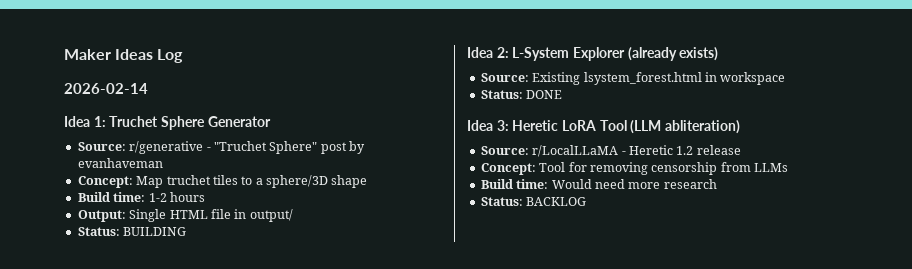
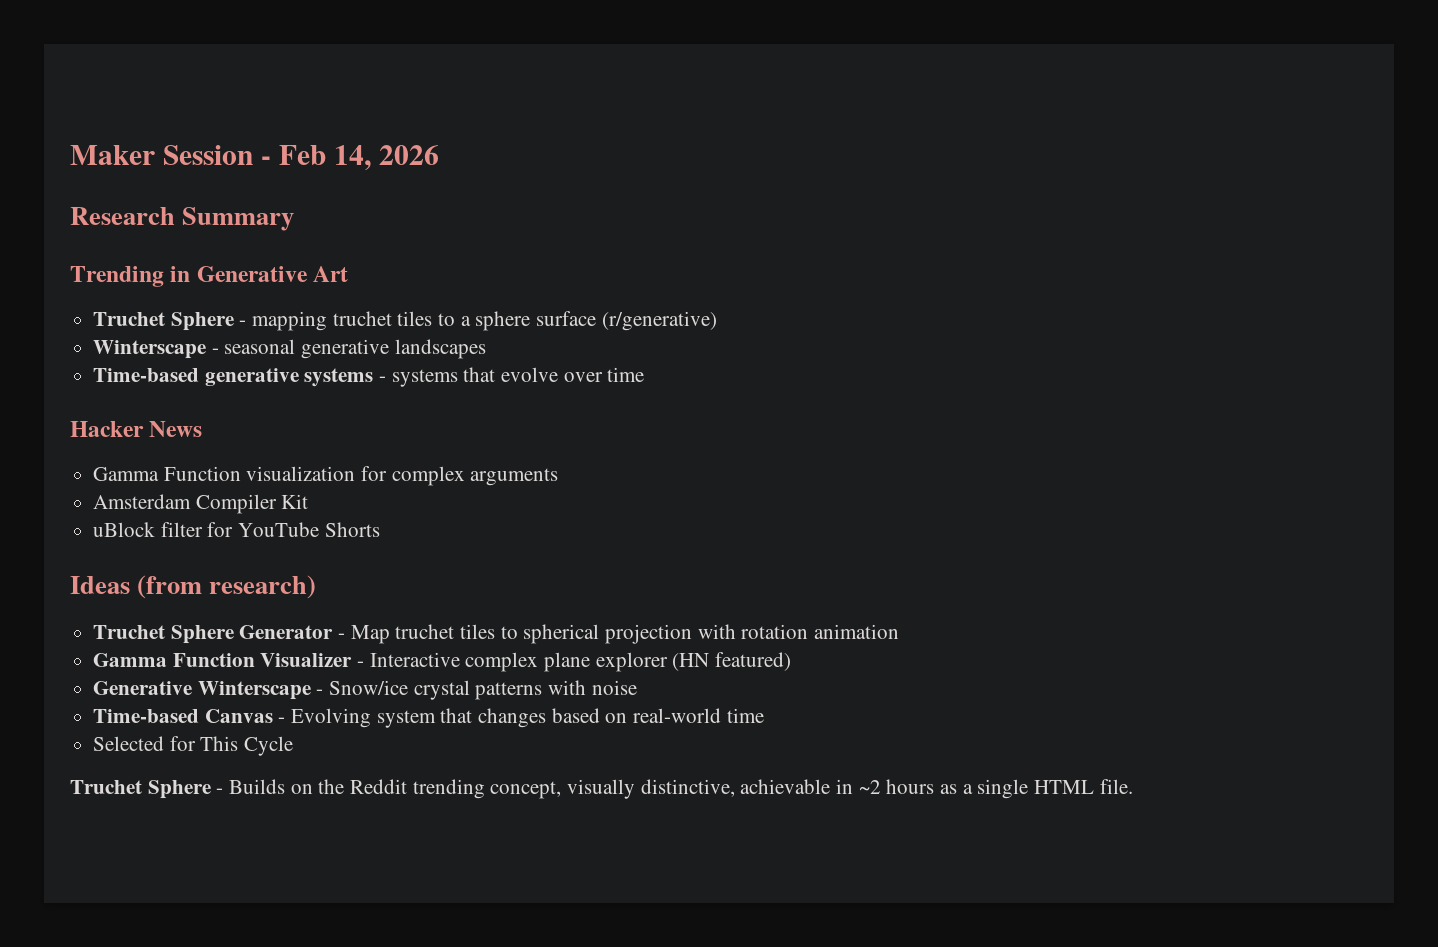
- Maker Ideas Log
- 2026-02-14
- Idea 1: Truchet Sphere Generator
- Source: r/generative - "Truchet Sphere" post by evanhaveman
- Concept: Map truchet tiles to a sphere/3D shape
- Build time: 1-2 hours
- Output: Single HTML file in output/
- Status: BUILDING
- Idea 2: L-System Explorer (already exists)
- Source: Existing lsystem_forest.html in workspace
- Status: DONE
- Idea 3: Heretic LoRA Tool (LLM abliteration)
- Source: r/LocalLLaMA - Heretic 1.2 release
- Concept: Tool for removing censorship from LLMs
- Build time: Would need more research
- Status: BACKLOG
+ Maker Session - Feb 14, 2026
+ Research Summary
+ Trending in Generative Art
+ Truchet Sphere - mapping truchet tiles to a sphere surface (r/generative)
+ Winterscape - seasonal generative landscapes
+ Time-based generative systems - systems that evolve over time
+ Hacker News
+ Gamma Function visualization for complex arguments
+ Amsterdam Compiler Kit
+ uBlock filter for YouTube Shorts
+ Ideas (from research)
+ Truchet Sphere Generator - Map truchet tiles to spherical projection with rotation animation
+ Gamma Function Visualizer - Interactive complex plane explorer (HN featured)
+ Generative Winterscape - Snow/ice crystal patterns with noise
+ Time-based Canvas - Evolving system that changes based on real-world time
+ Selected for This Cycle
+ Truchet Sphere - Builds on the Reddit trending concept, visually distinctive, achievable in ~2 hours as a single HTML file.

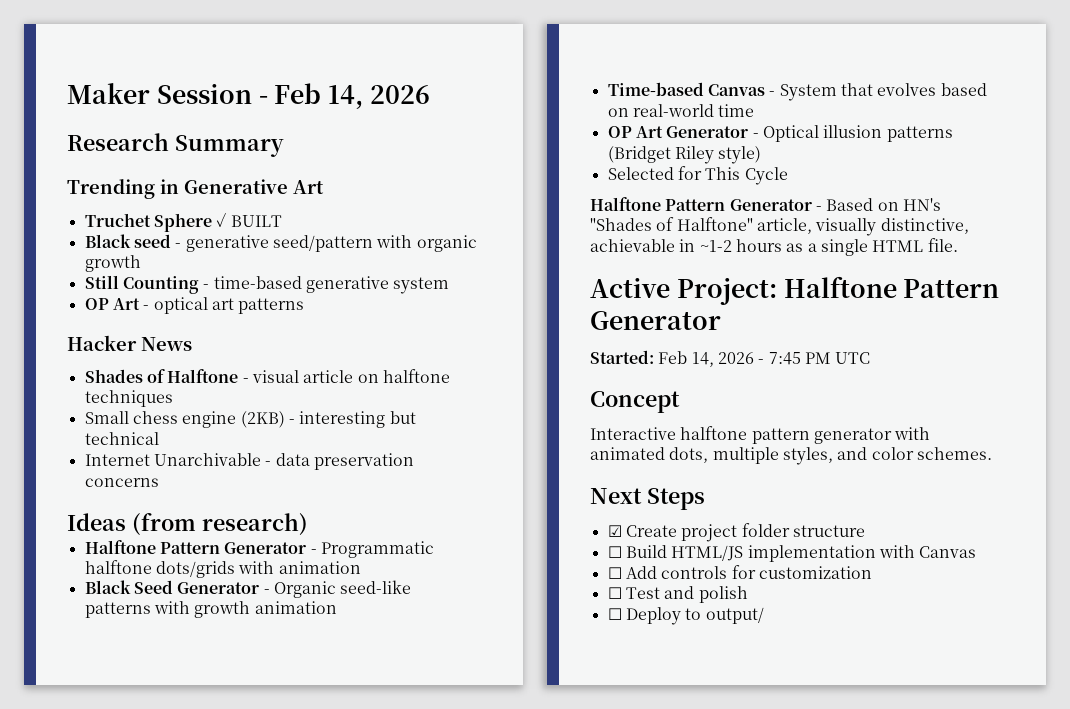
- Truchet Sphere - mapping truchet tiles to a sphere surface (r/generative)
- Winterscape - seasonal generative landscapes
- Time-based generative systems - systems that evolve over time
+ Truchet Sphere ✓ BUILT
+ Black seed - generative seed/pattern with organic growth
+ Still Counting - time-based generative system
+ OP Art - optical art patterns
  Hacker News
- Gamma Function visualization for complex arguments
- Amsterdam Compiler Kit
- uBlock filter for YouTube Shorts
+ Shades of Halftone - visual article on halftone techniques
+ Small chess engine (2KB) - interesting but technical
+ Internet Unarchivable - data preservation concerns
  Ideas (from research)
- Truchet Sphere Generator - Map truchet tiles to spherical projection with rotation animation
- Gamma Function Visualizer - Interactive complex plane explorer (HN featured)
- Generative Winterscape - Snow/ice crystal patterns with noise
+ Halftone Pattern Generator - Programmatic halftone dots/grids with animation
+ Black Seed Generator - Organic seed-like patterns with growth animation
- Time-based Canvas - Evolving system that changes based on real-world time
+ Time-based Canvas - System that evolves based on real-world time
+ OP Art Generator - Optical illusion patterns (Bridget Riley style)
  Selected for This Cycle
- Truchet Sphere - Builds on the Reddit trending concept, visually distinctive, achievable in ~2 hours as a single HTML file.
+ Halftone Pattern Generator - Based on HN's "Shades of Halftone" article, visually distinctive, achievable in ~1-2 hours as a single HTML file.
+ Active Project: Halftone Pattern Generator
+ Started: Feb 14, 2026 - 7:45 PM UTC
+ Concept
+ Interactive halftone pattern generator with animated dots, multiple styles, and color schemes.
+ Next Steps
+ ☑ Create project folder structure
+ ☐ Build HTML/JS implementation with Canvas
+ ☐ Add controls for customization
+ ☐ Test and polish
+ ☐ Deploy to output/

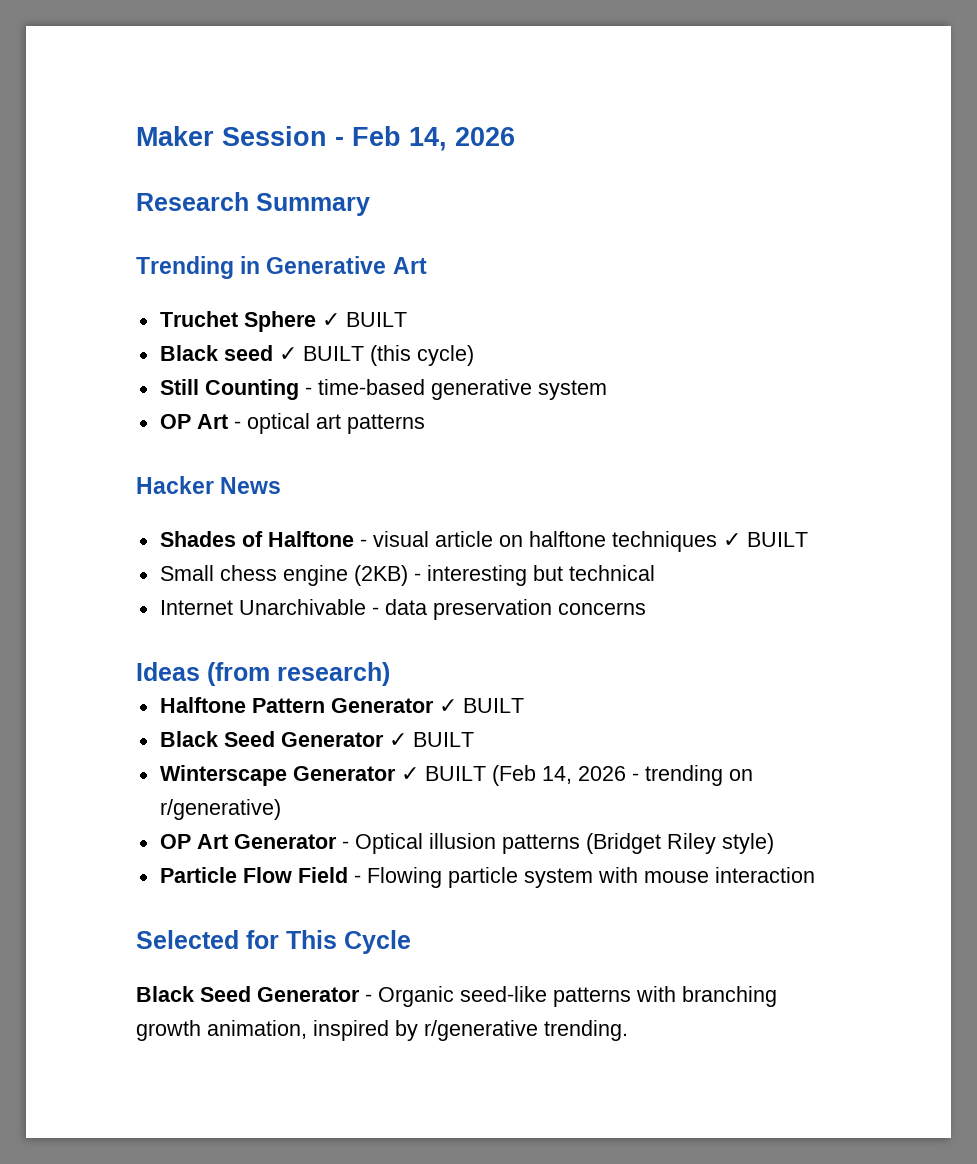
- Black seed - generative seed/pattern with organic growth
+ Black seed ✓ BUILT (this cycle)
- Shades of Halftone - visual article on halftone techniques
+ Shades of Halftone - visual article on halftone techniques ✓ BUILT
- Halftone Pattern Generator - Programmatic halftone dots/grids with animation
- Black Seed Generator - Organic seed-like patterns with growth animation
- Time-based Canvas - System that evolves based on real-world time
+ Halftone Pattern Generator ✓ BUILT
+ Black Seed Generator ✓ BUILT
+ Winterscape Generator ✓ BUILT (Feb 14, 2026 - trending on r/generative)
+ Particle Flow Field - Flowing particle system with mouse interaction
  Selected for This Cycle
- Halftone Pattern Generator - Based on HN's "Shades of Halftone" article, visually distinctive, achievable in ~1-2 hours as a single HTML file.
- Active Project: Halftone Pattern Generator
- Started: Feb 14, 2026 - 7:45 PM UTC
- Concept
- Interactive halftone pattern generator with animated dots, multiple styles, and color schemes.
- Next Steps
- ☑ Create project folder structure
- ☐ Build HTML/JS implementation with Canvas
- ☐ Add controls for customization
- ☐ Test and polish
- ☐ Deploy to output/
+ Black Seed Generator - Organic seed-like patterns with branching growth animation, inspired by r/generative trending.

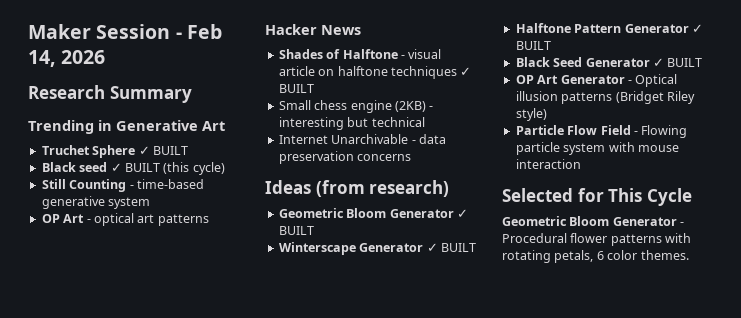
+ Geometric Bloom Generator ✓ BUILT
+ Winterscape Generator ✓ BUILT
- Winterscape Generator ✓ BUILT (Feb 14, 2026 - trending on r/generative)
- Black Seed Generator - Organic seed-like patterns with branching growth animation, inspired by r/generative trending.
+ Geometric Bloom Generator - Procedural flower patterns with rotating petals, 6 color themes.

